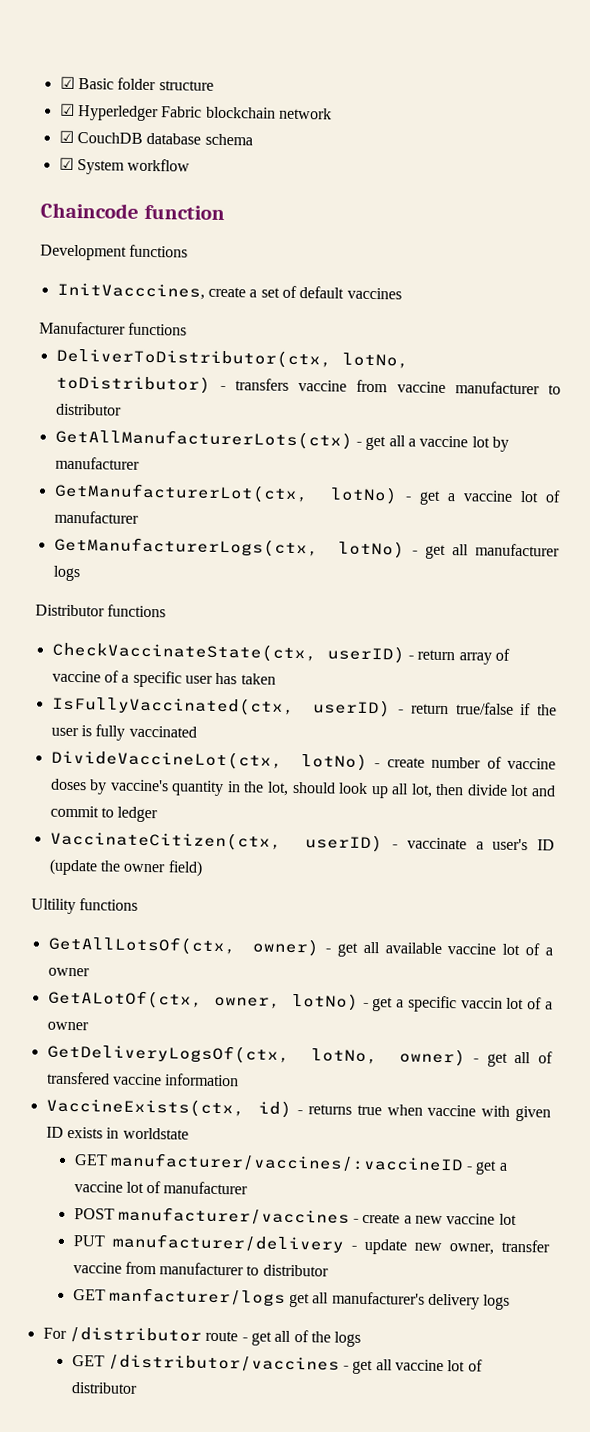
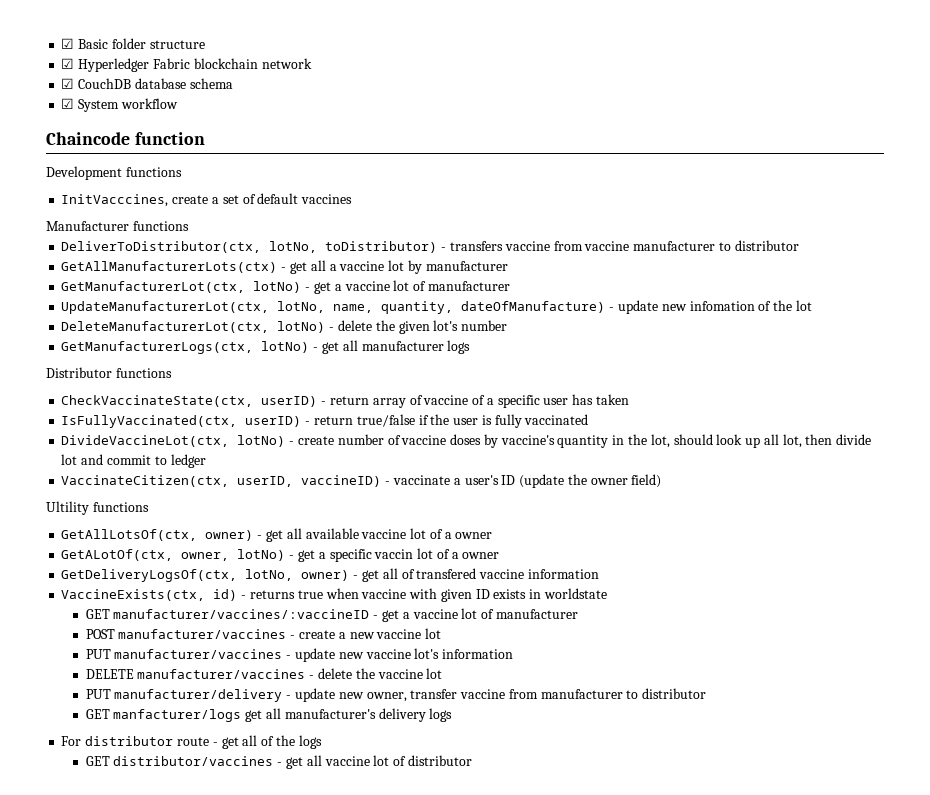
+ UpdateManufacturerLot(ctx, lotNo, name, quantity, dateOfManufacture) - update new infomation of the lot
+ DeleteManufacturerLot(ctx, lotNo) - delete the given lot's number
- VaccinateCitizen(ctx, userID) - vaccinate a user's ID (update the owner field)
+ VaccinateCitizen(ctx, userID, vaccineID) - vaccinate a user's ID (update the owner field)
+ PUT manufacturer/vaccines - update new vaccine lot's information
+ DELETE manufacturer/vaccines - delete the vaccine lot
- For /distributor route - get all of the logs
+ For distributor route - get all of the logs
- GET /distributor/vaccines - get all vaccine lot of distributor
+ GET distributor/vaccines - get all vaccine lot of distributor

